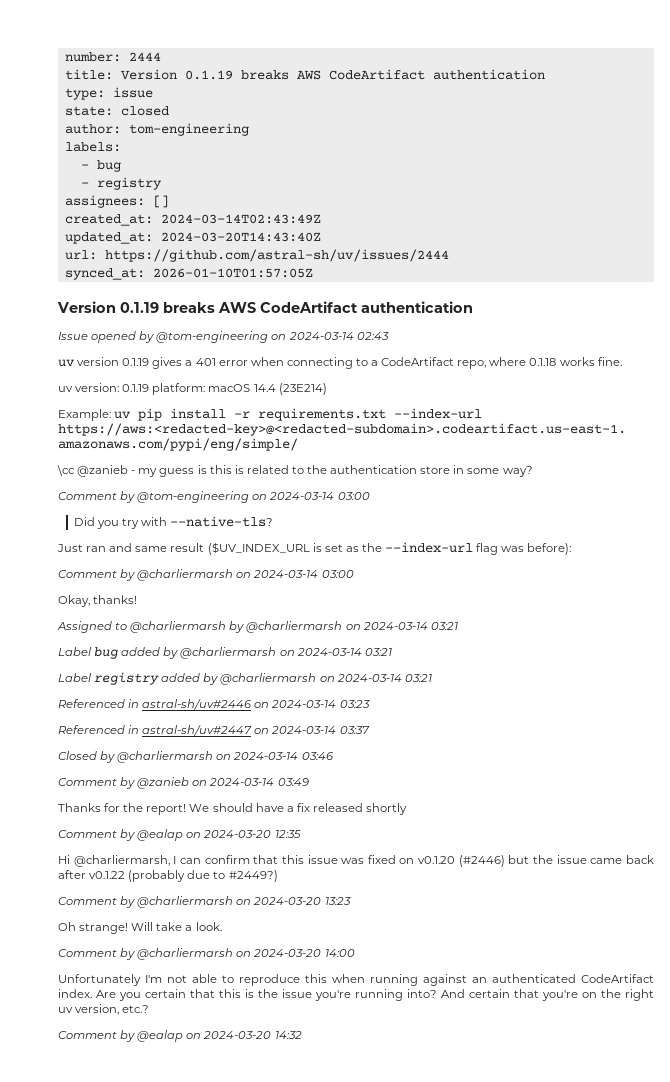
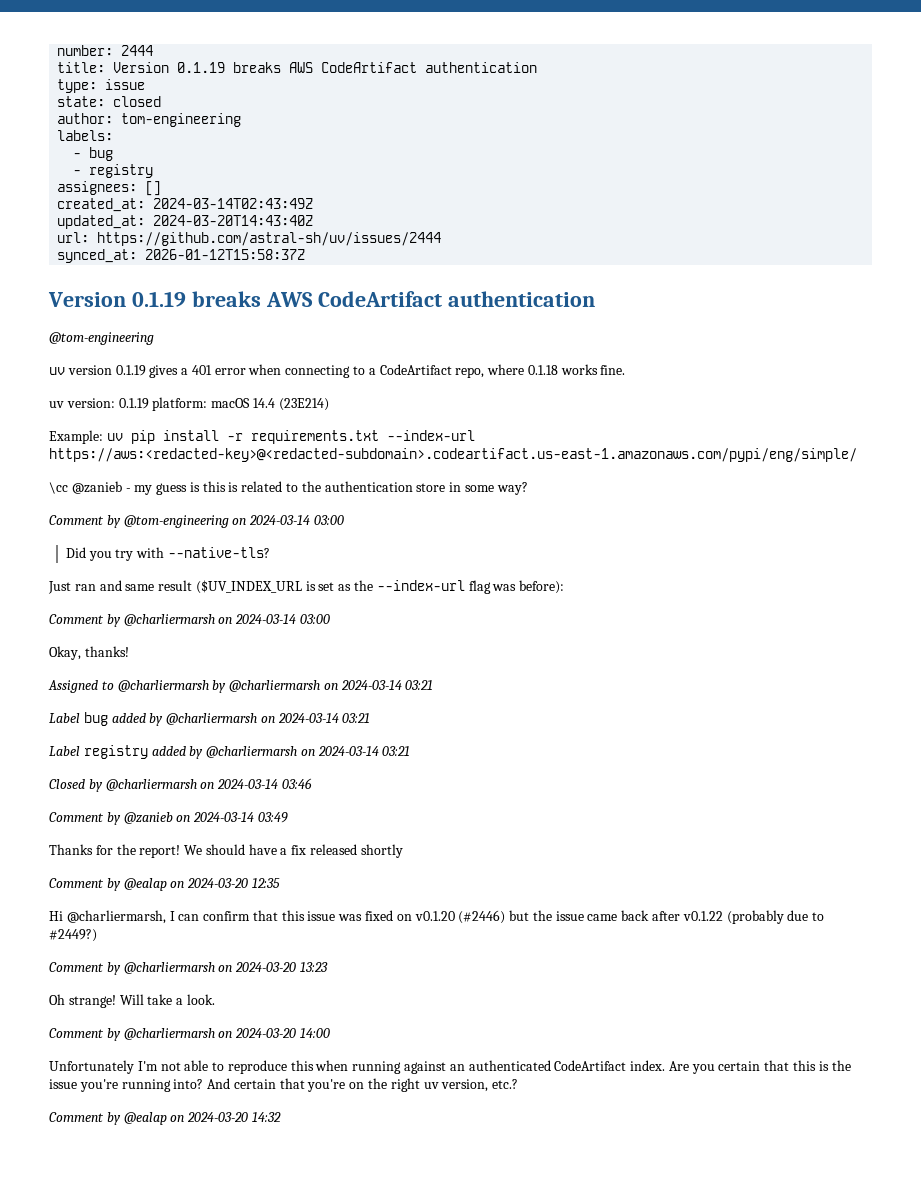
- synced_at: 2026-01-10T01:57:05Z
+ synced_at: 2026-01-12T15:58:37Z
  Version 0.1.19 breaks AWS CodeArtifact authentication
- Issue opened by @tom-engineering on 2024-03-14 02:43
+ @tom-engineering
- Referenced in astral-sh/uv#2446 on 2024-03-14 03:23
- Referenced in astral-sh/uv#2447 on 2024-03-14 03:37

